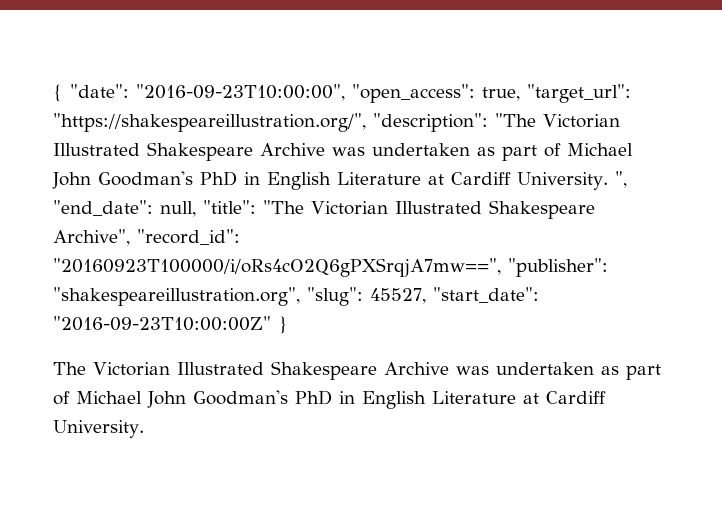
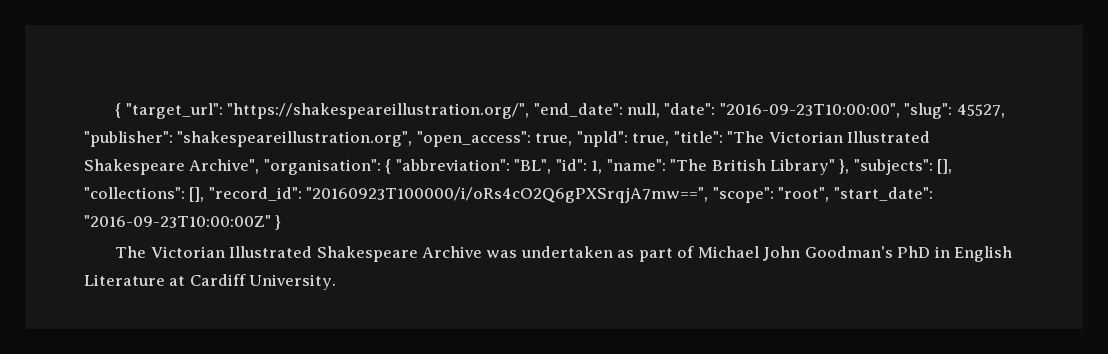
- { "date": "2016-09-23T10:00:00", "open_access": true, "target_url": "https://shakespeareillustration.org/", "description": "The Victorian Illustrated Shakespeare Archive was undertaken as part of Michael John Goodman's PhD in English Literature at Cardiff University. ", "end_date": null, "title": "The Victorian Illustrated Shakespeare Archive", "record_id": "20160923T100000/i/oRs4cO2Q6gPXSrqjA7mw==", "publisher": "shakespeareillustration.org", "slug": 45527, "start_date": "2016-09-23T10:00:00Z" }
+ { "target_url": "https://shakespeareillustration.org/", "end_date": null, "date": "2016-09-23T10:00:00", "slug": 45527, "publisher": "shakespeareillustration.org", "open_access": true, "npld": true, "title": "The Victorian Illustrated Shakespeare Archive", "organisation": { "abbreviation": "BL", "id": 1, "name": "The British Library" }, "subjects": [], "collections": [], "record_id": "20160923T100000/i/oRs4cO2Q6gPXSrqjA7mw==", "scope": "root", "start_date": "2016-09-23T10:00:00Z" }

